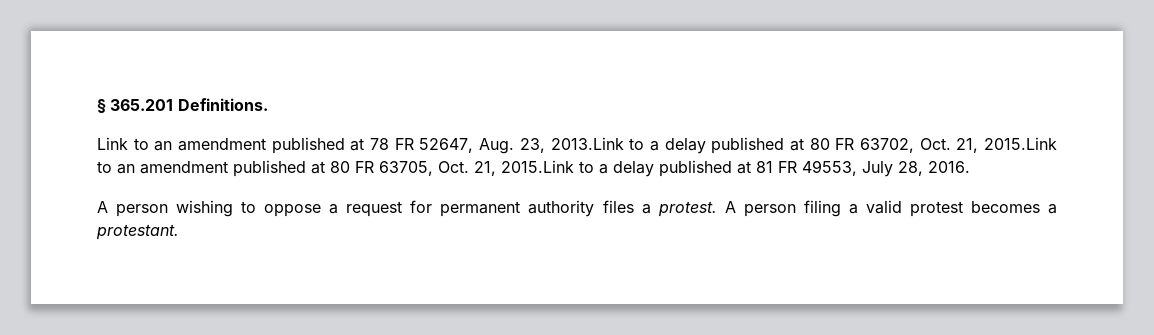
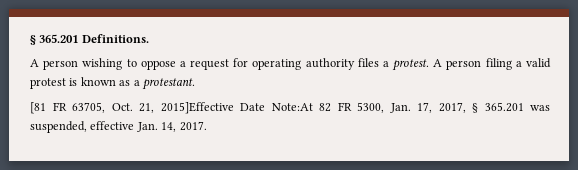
- Link to an amendment published at 78 FR 52647, Aug. 23, 2013.Link to a delay published at 80 FR 63702, Oct. 21, 2015.Link to an amendment published at 80 FR 63705, Oct. 21, 2015.Link to a delay published at 81 FR 49553, July 28, 2016.
- A person wishing to oppose a request for permanent authority files a protest.
+ A person wishing to oppose a request for operating authority files a protest.
- A person filing a valid protest becomes a protestant.
+ A person filing a valid protest is known as a protestant.
+ [81 FR 63705, Oct. 21, 2015]Effective Date Note:At 82 FR 5300, Jan. 17, 2017, § 365.201 was suspended, effective Jan. 14, 2017.

